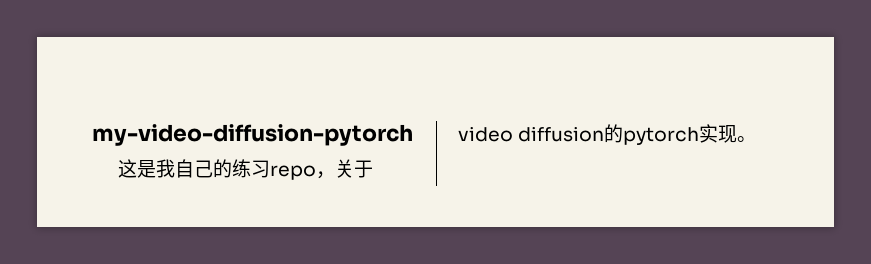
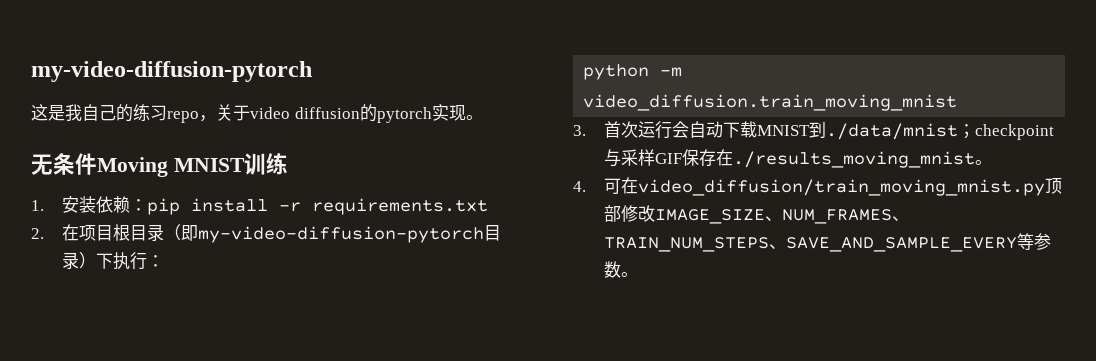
+ 无条件Moving MNIST训练
+ 1.安装依赖：pip install -r requirements.txt
+ 2.在项目根目录（即my-video-diffusion-pytorch目录）下执行：
+ python -m video_diffusion.train_moving_mnist
+ 3.首次运行会自动下载MNIST到./data/mnist；checkpoint与采样GIF保存在./results_moving_mnist。
+ 4.可在video_diffusion/train_moving_mnist.py顶部修改IMAGE_SIZE、NUM_FRAMES、TRAIN_NUM_STEPS、SAVE_AND_SAMPLE_EVERY等参数。

